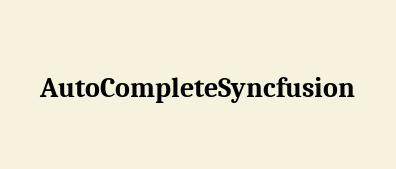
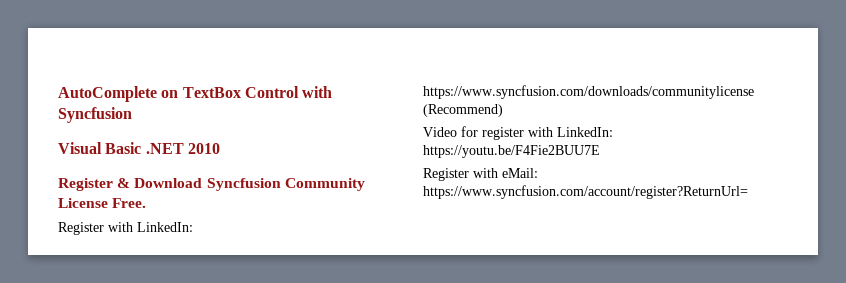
- AutoCompleteSyncfusion
+ AutoComplete on TextBox Control with Syncfusion
+ Visual Basic .NET 2010
+ Register & Download Syncfusion Community License Free.
+ Register with LinkedIn: https://www.syncfusion.com/downloads/communitylicense (Recommend)
+ Video for register with LinkedIn: https://youtu.be/F4Fie2BUU7E
+ Register with eMail: https://www.syncfusion.com/account/register?ReturnUrl=

